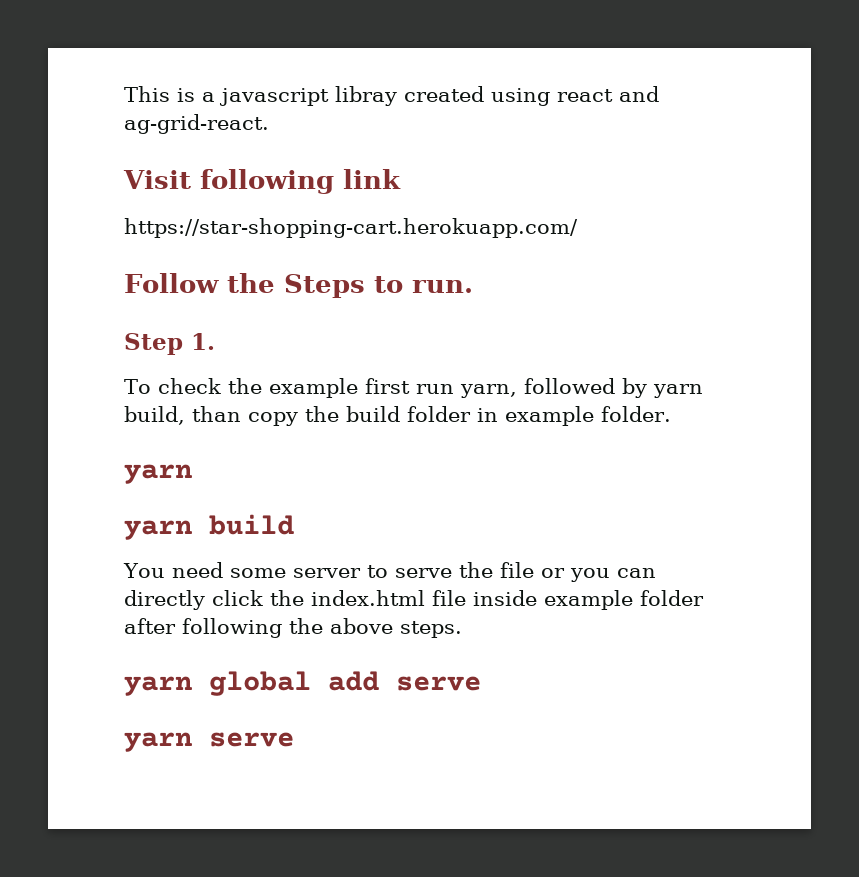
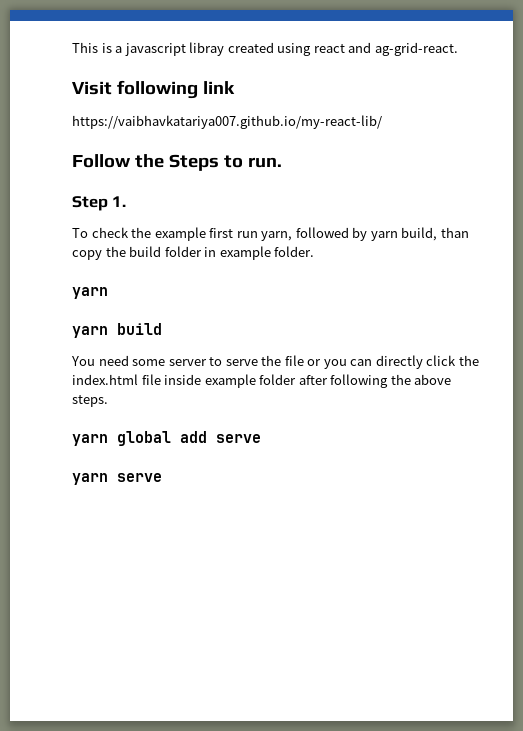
- https://star-shopping-cart.herokuapp.com/
+ https://vaibhavkatariya007.github.io/my-react-lib/

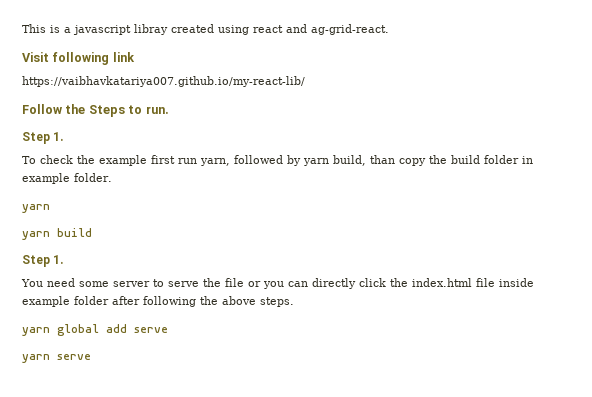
  yarn build
+ Step 1.

